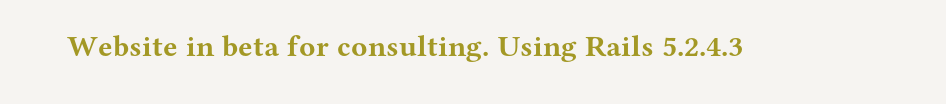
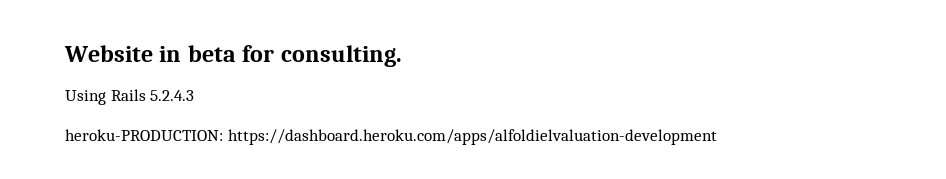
- Website in beta for consulting. Using Rails 5.2.4.3
+ Website in beta for consulting.
+ Using Rails 5.2.4.3
+ heroku-PRODUCTION: https://dashboard.heroku.com/apps/alfoldielvaluation-development

